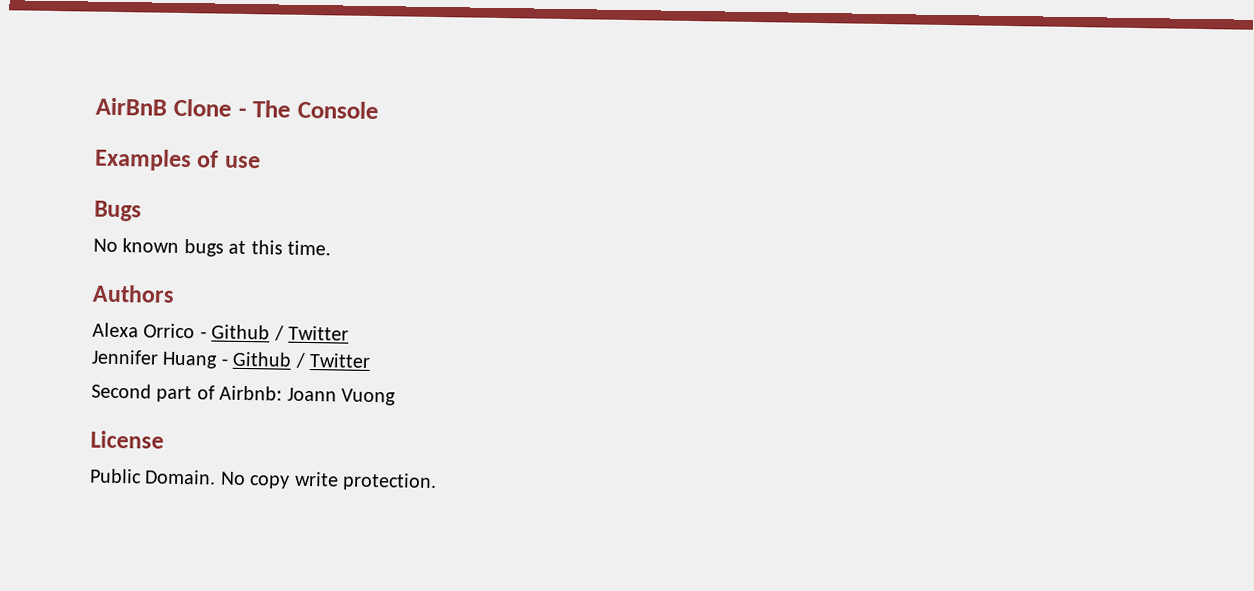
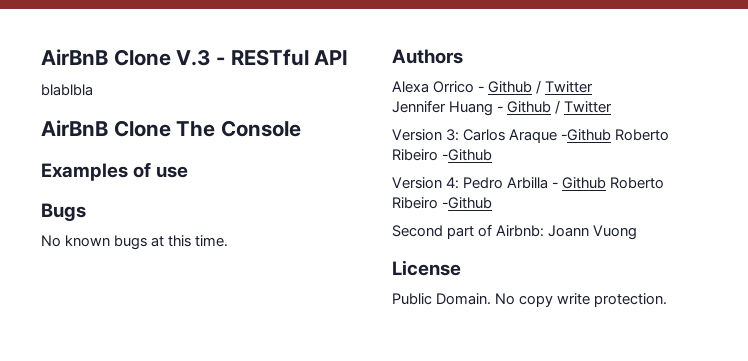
- AirBnB Clone - The Console
+ AirBnB Clone V.3 - RESTful API
+ blablbla
+ AirBnB Clone The Console
+ Version 3: Carlos Araque -Github Roberto Ribeiro -Github
+ Version 4: Pedro Arbilla - Github Roberto Ribeiro -Github

